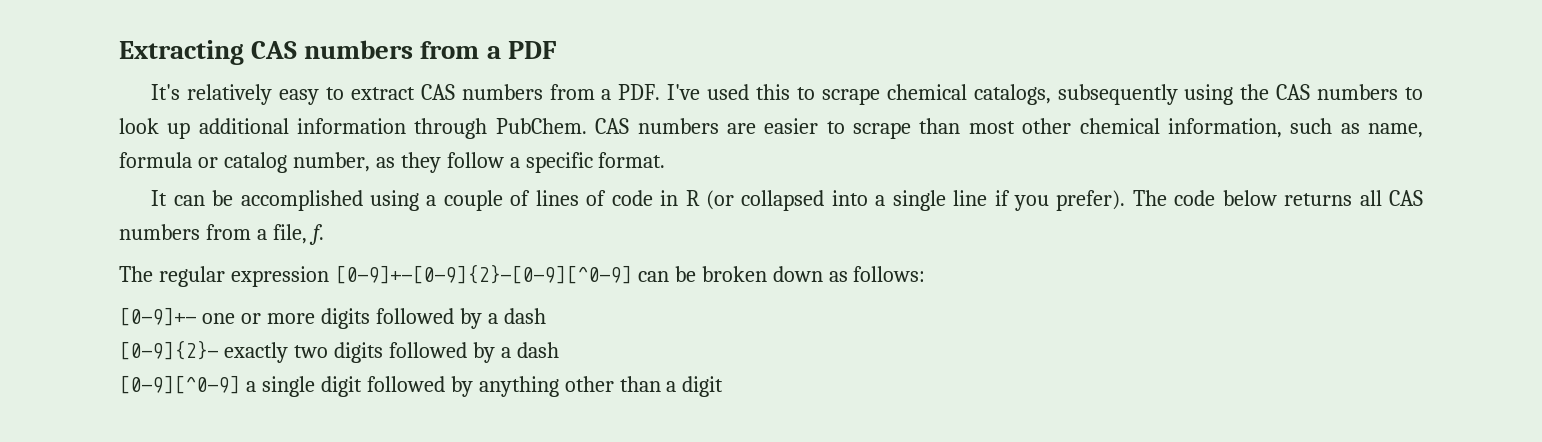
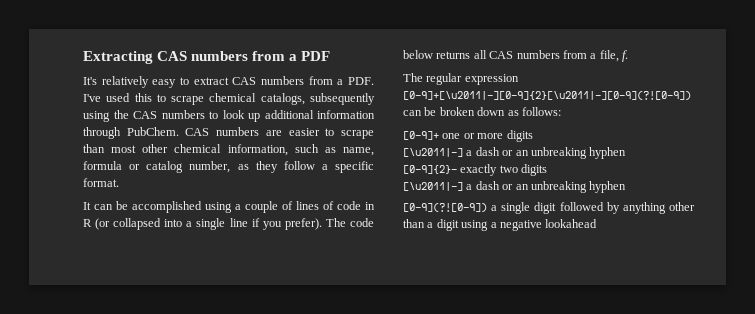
- The regular expression [0-9]+-[0-9]{2}-[0-9][^0-9] can be broken down as follows:
+ The regular expression [0-9]+[\u2011|-][0-9]{2}[\u2011|-][0-9](?![0-9]) can be broken down as follows:
- [0-9]+- one or more digits followed by a dash
+ [0-9]+ one or more digits
+ [\u2011|-] a dash or an unbreaking hyphen
- [0-9]{2}- exactly two digits followed by a dash
- [0-9][^0-9] a single digit followed by anything other than a digit
+ [0-9]{2}- exactly two digits
+ [\u2011|-] a dash or an unbreaking hyphen
+ [0-9](?![0-9]) a single digit followed by anything other than a digit using a negative lookahead

